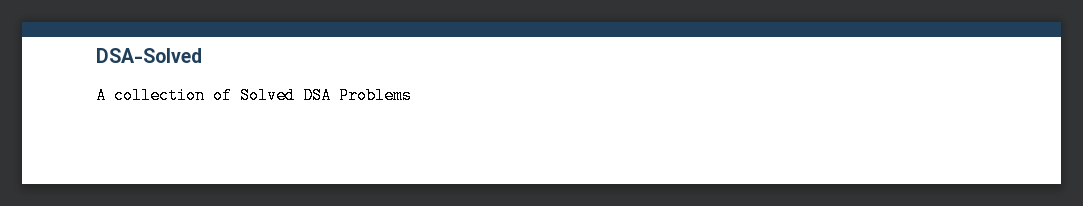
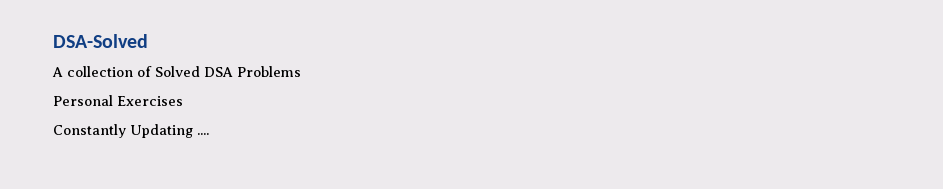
+ Personal Exercises
+ Constantly Updating ....

